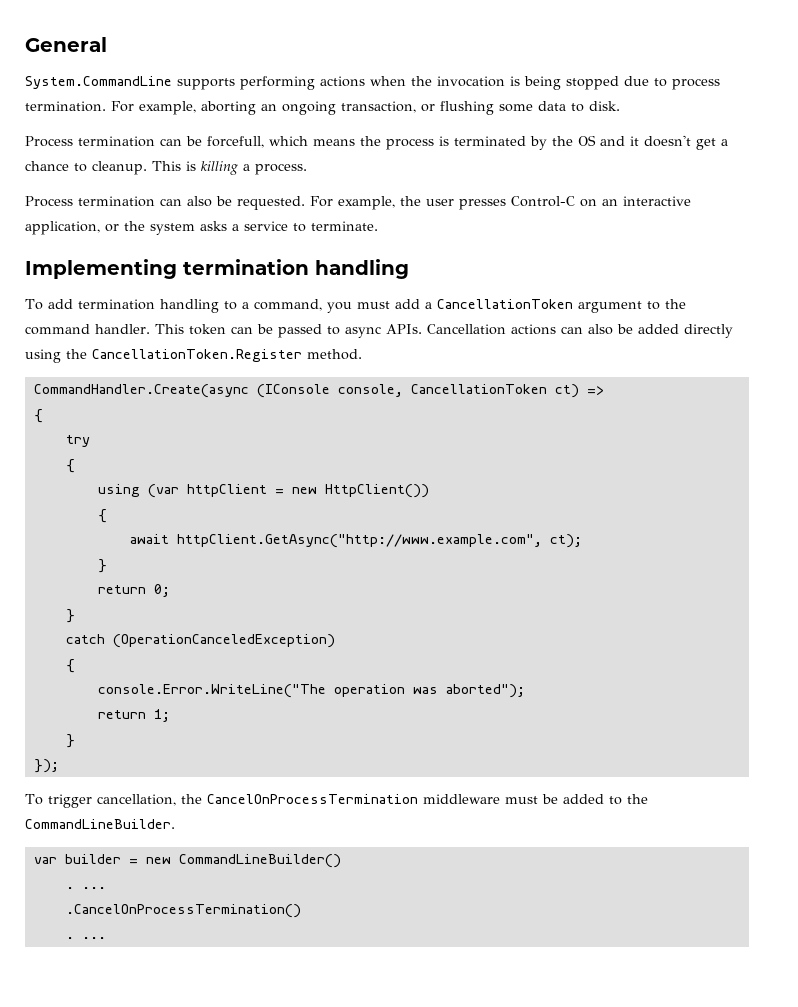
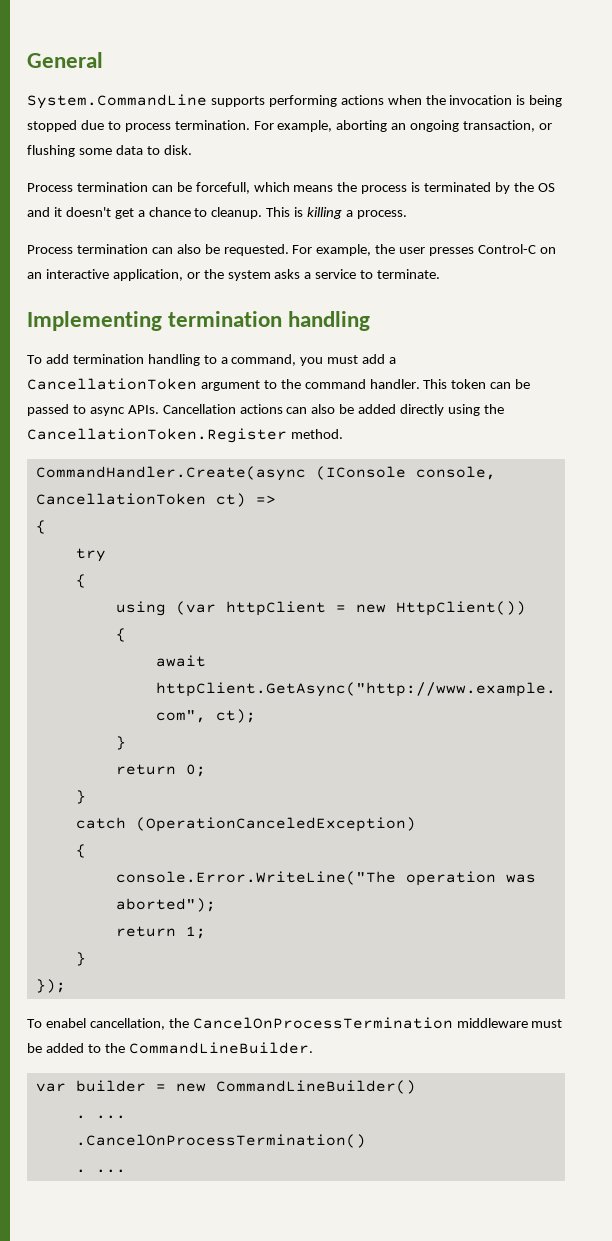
- To trigger cancellation, the CancelOnProcessTermination middleware must be added to the CommandLineBuilder.
+ To enabel cancellation, the CancelOnProcessTermination middleware must be added to the CommandLineBuilder.

